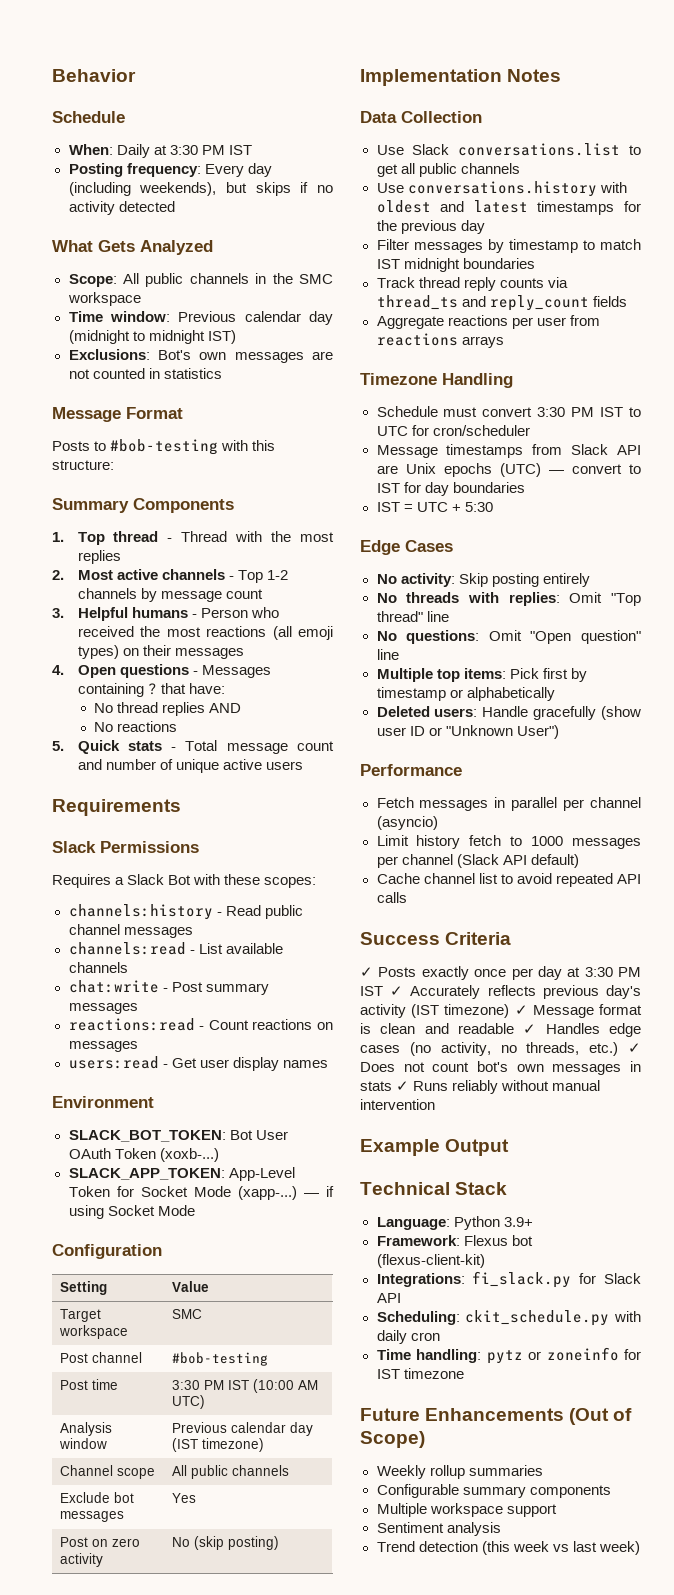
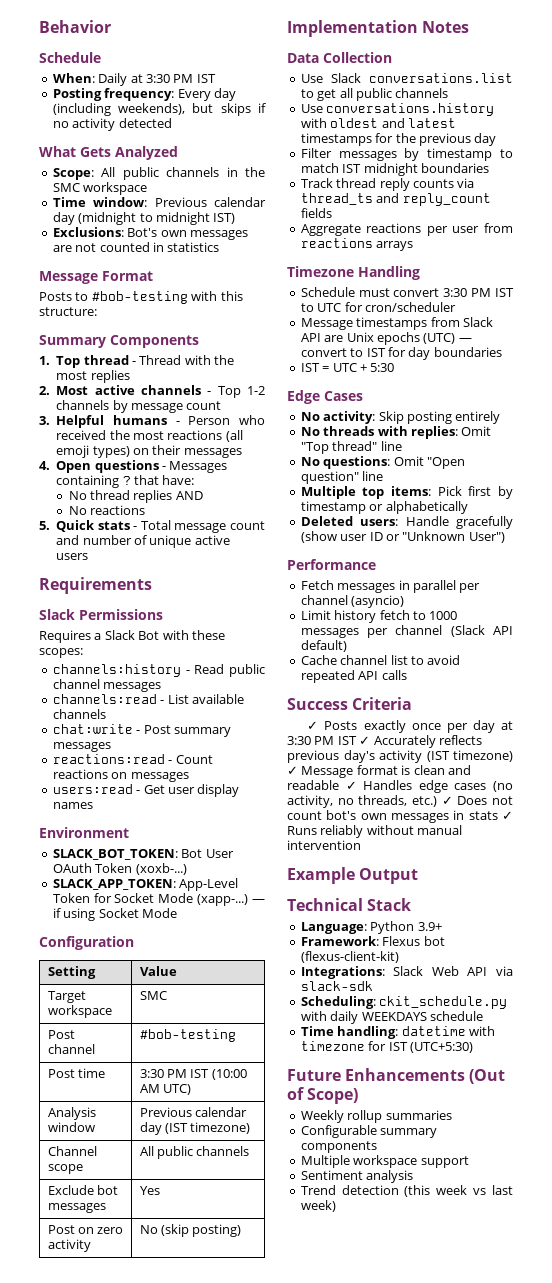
- Integrations: fi_slack.py for Slack API
+ Integrations: Slack Web API via slack-sdk
- Scheduling: ckit_schedule.py with daily cron
+ Scheduling: ckit_schedule.py with daily WEEKDAYS schedule
- Time handling: pytz or zoneinfo for IST timezone
+ Time handling: datetime with timezone for IST (UTC+5:30)

